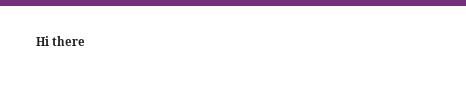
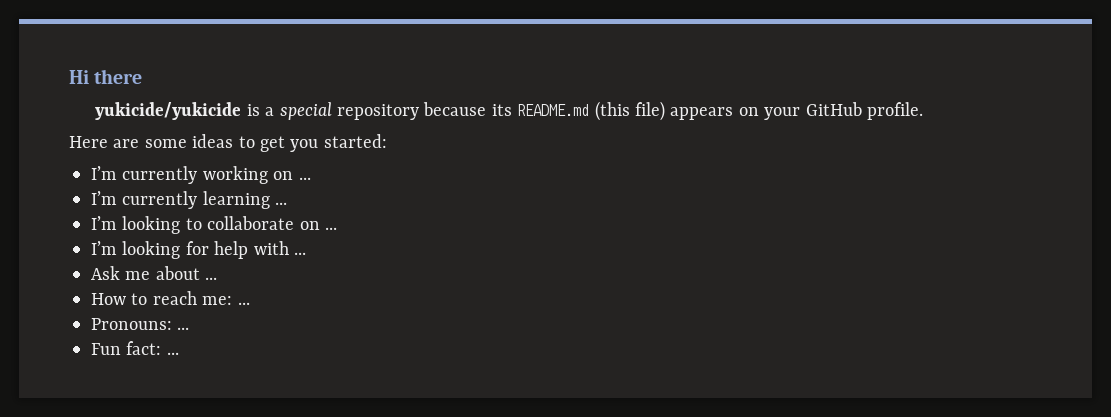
+ yukicide/yukicide is a special repository because its README.md (this file) appears on your GitHub profile.
+ Here are some ideas to get you started:
+ I’m currently working on ...
+ I’m currently learning ...
+ I’m looking to collaborate on ...
+ I’m looking for help with ...
+ Ask me about ...
+ How to reach me: ...
+ Pronouns: ...
+ Fun fact: ...

